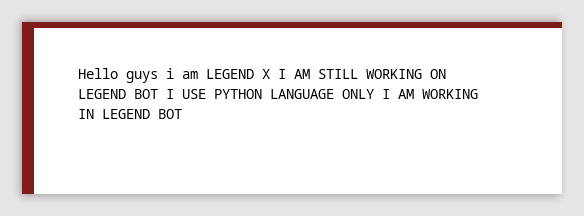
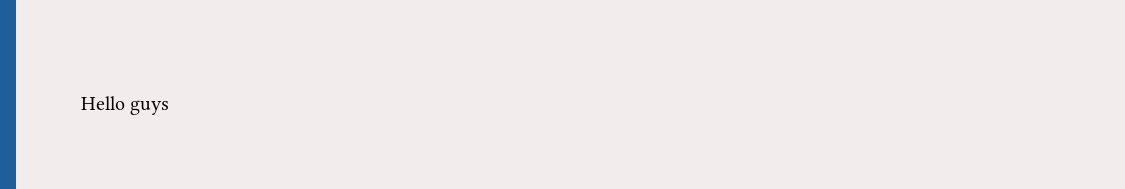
- Hello guys i am LEGEND X I AM STILL WORKING ON LEGEND BOT I USE PYTHON LANGUAGE ONLY I AM WORKING IN LEGEND BOT
+ Hello guys

